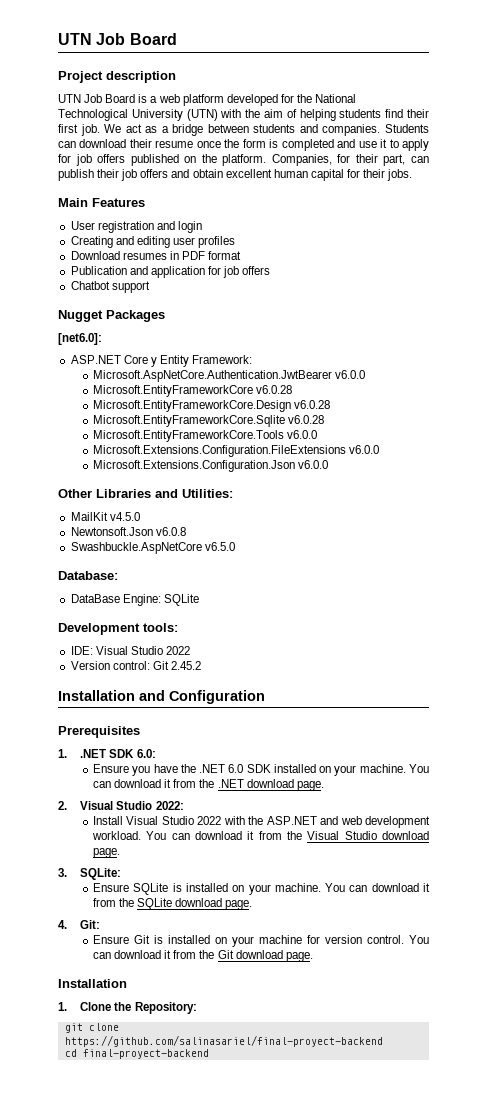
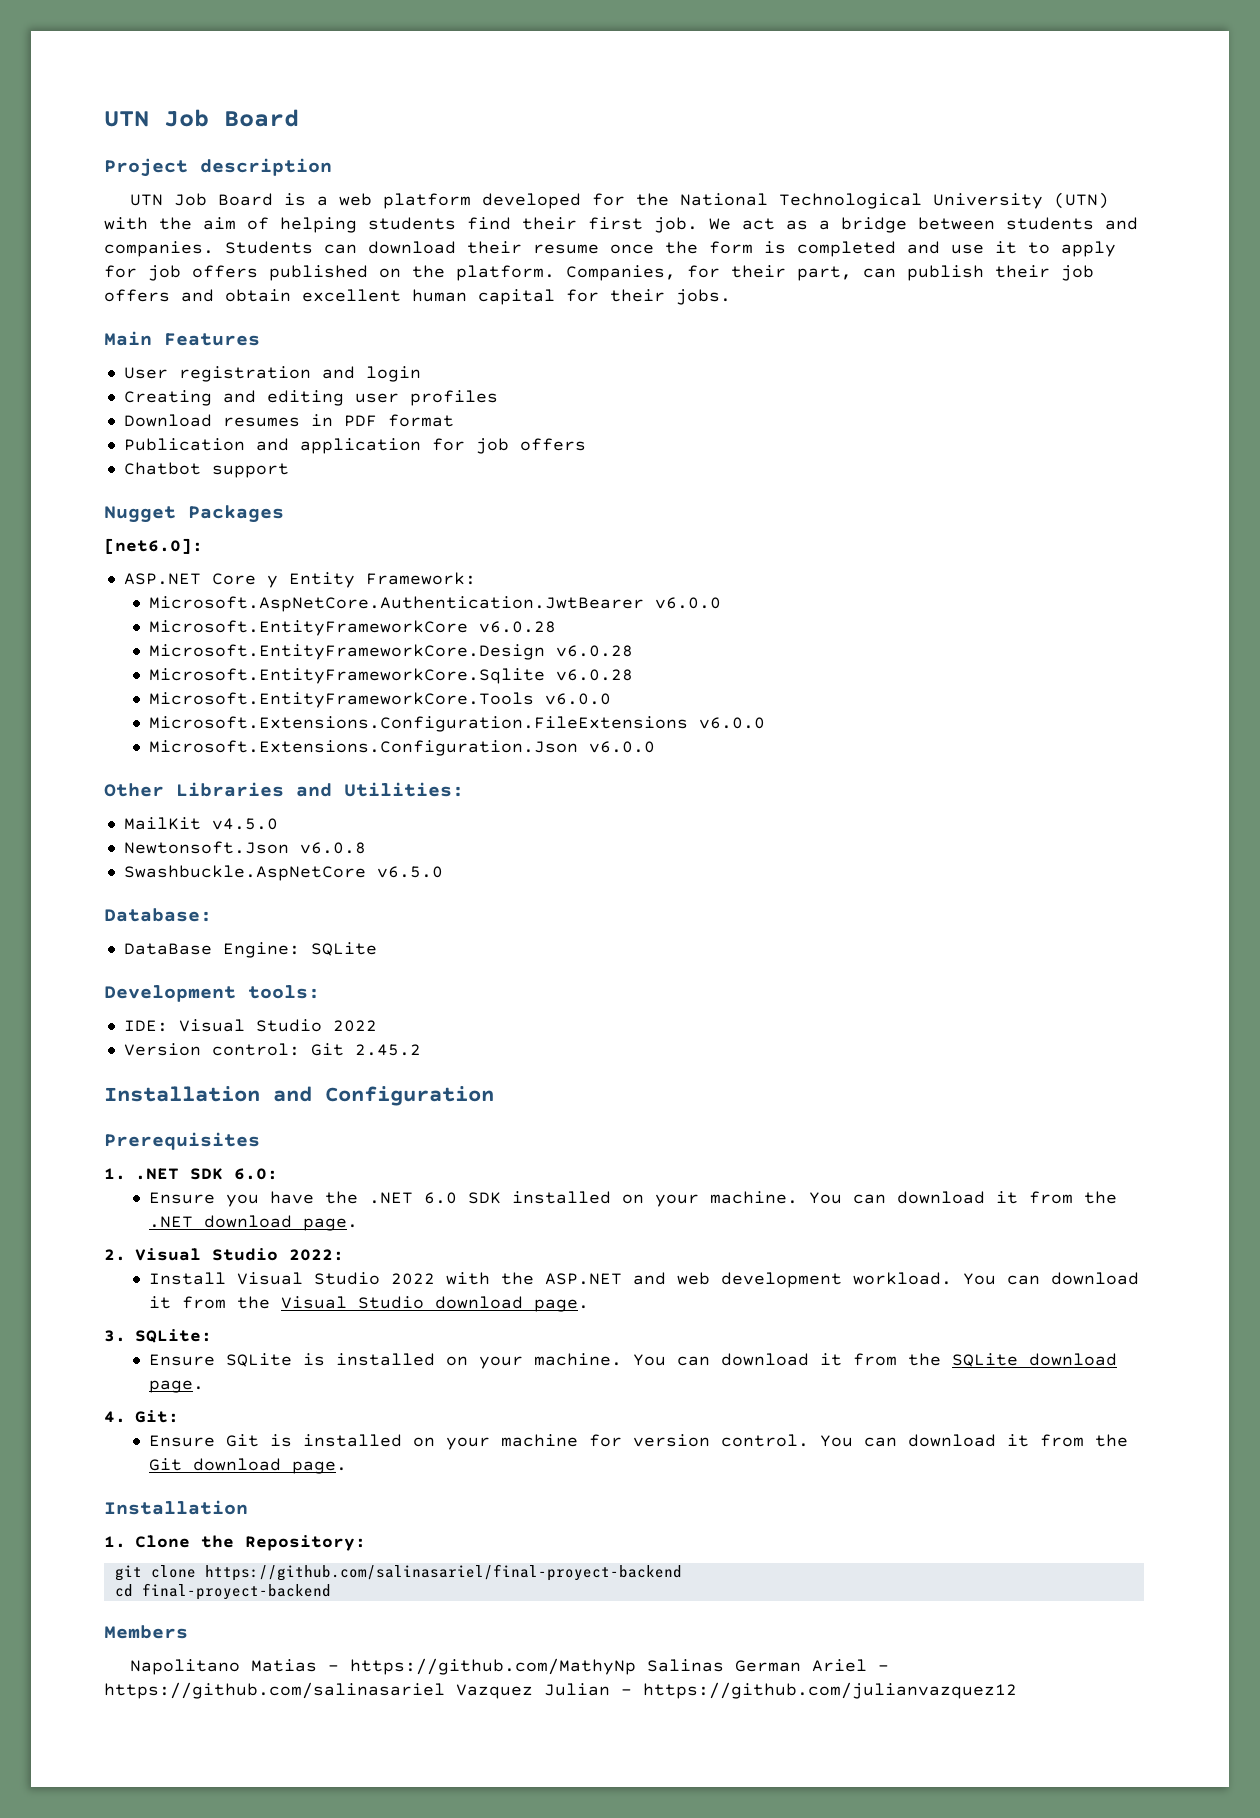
+ Members
+ Napolitano Matias - https://github.com/MathyNp Salinas German Ariel - https://github.com/salinasariel Vazquez Julian - https://github.com/julianvazquez12

